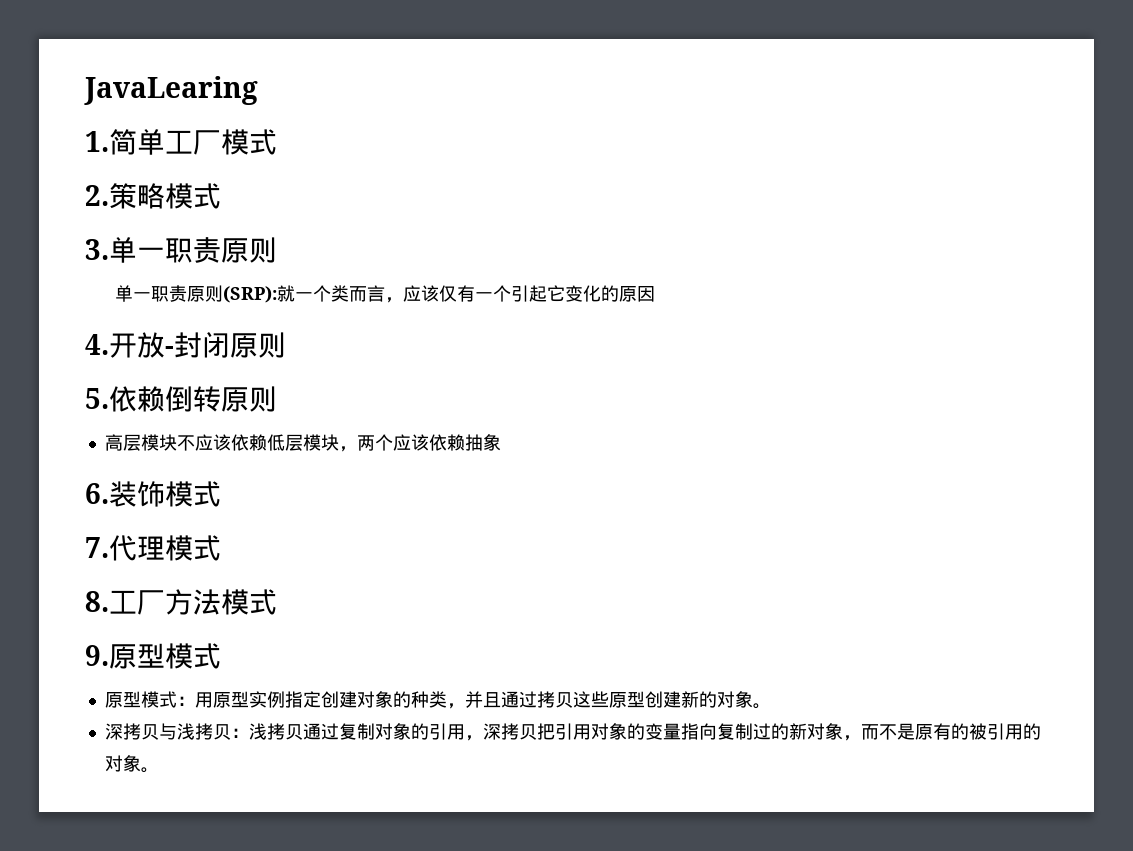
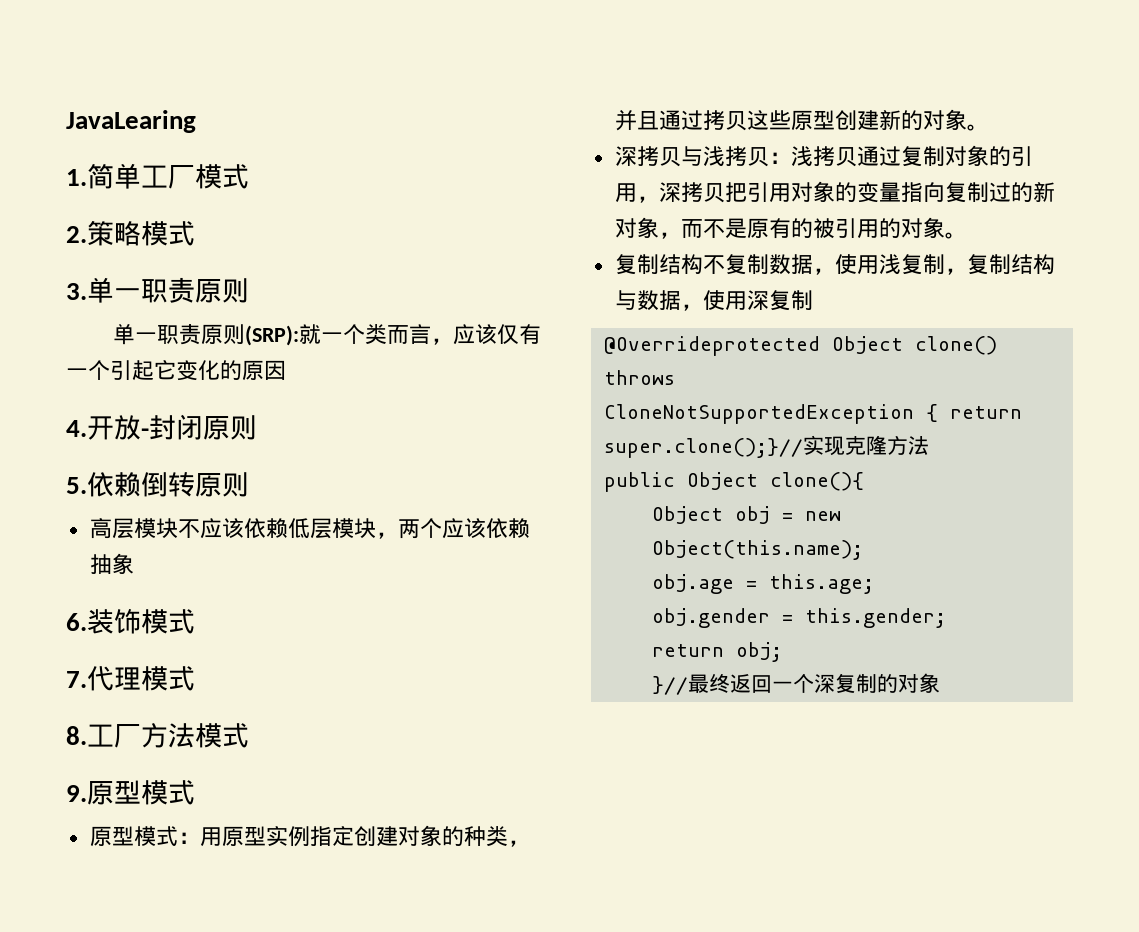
+ 复制结构不复制数据，使用浅复制，复制结构与数据，使用深复制
+ @Overrideprotected Object clone() throws
+ CloneNotSupportedException { return super.clone();}//实现克隆方法
+ public Object clone(){
+ Object obj = new Object(this.name);
+ obj.age = this.age;
+ obj.gender = this.gender;
+ return obj;
+ }//最终返回一个深复制的对象

